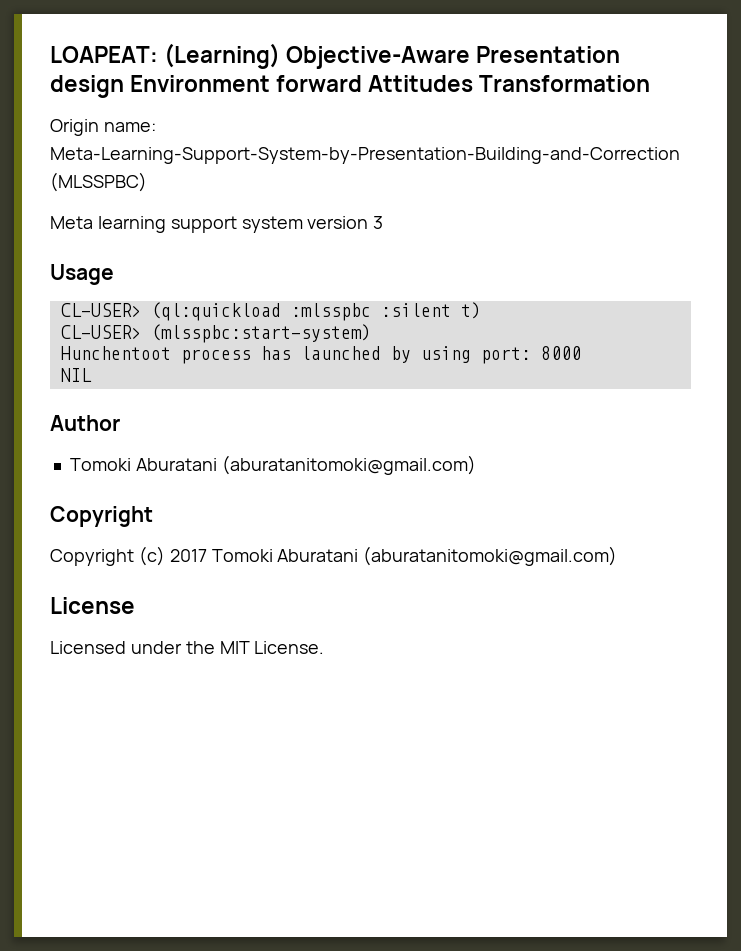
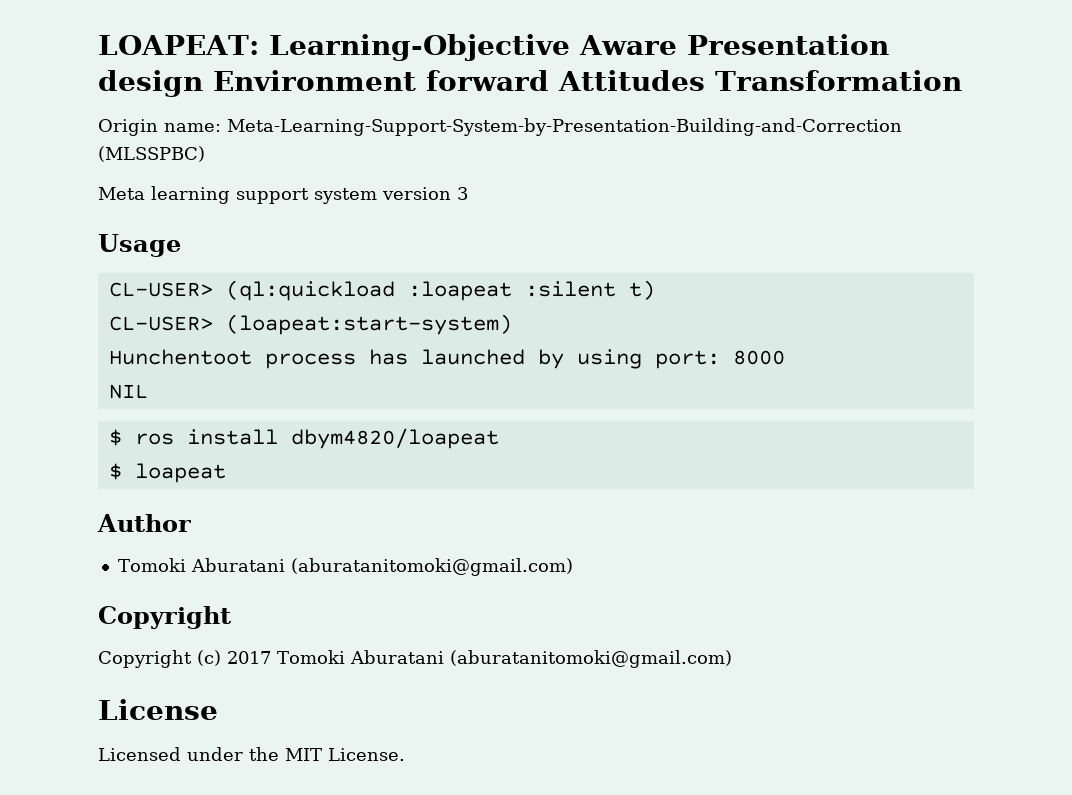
- LOAPEAT: (Learning) Objective-Aware Presentation design Environment forward Attitudes Transformation
+ LOAPEAT: Learning-Objective Aware Presentation design Environment forward Attitudes Transformation
- CL-USER> (ql:quickload :mlsspbc :silent t)
+ CL-USER> (ql:quickload :loapeat :silent t)
- CL-USER> (mlsspbc:start-system)
+ CL-USER> (loapeat:start-system)
+ $ ros install dbym4820/loapeat
+ $ loapeat

